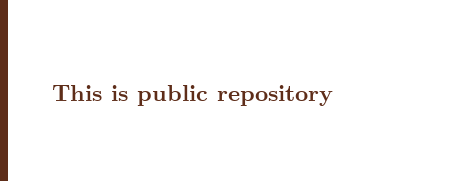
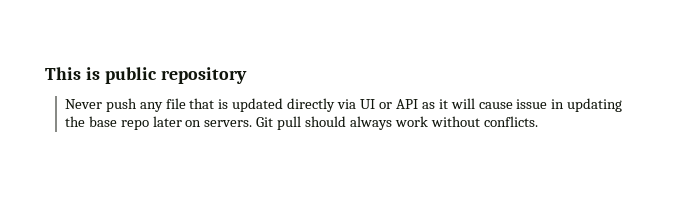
+ Never push any file that is updated directly via UI or API as it will cause issue in updating the base repo later on servers. Git pull should always work without conflicts.

